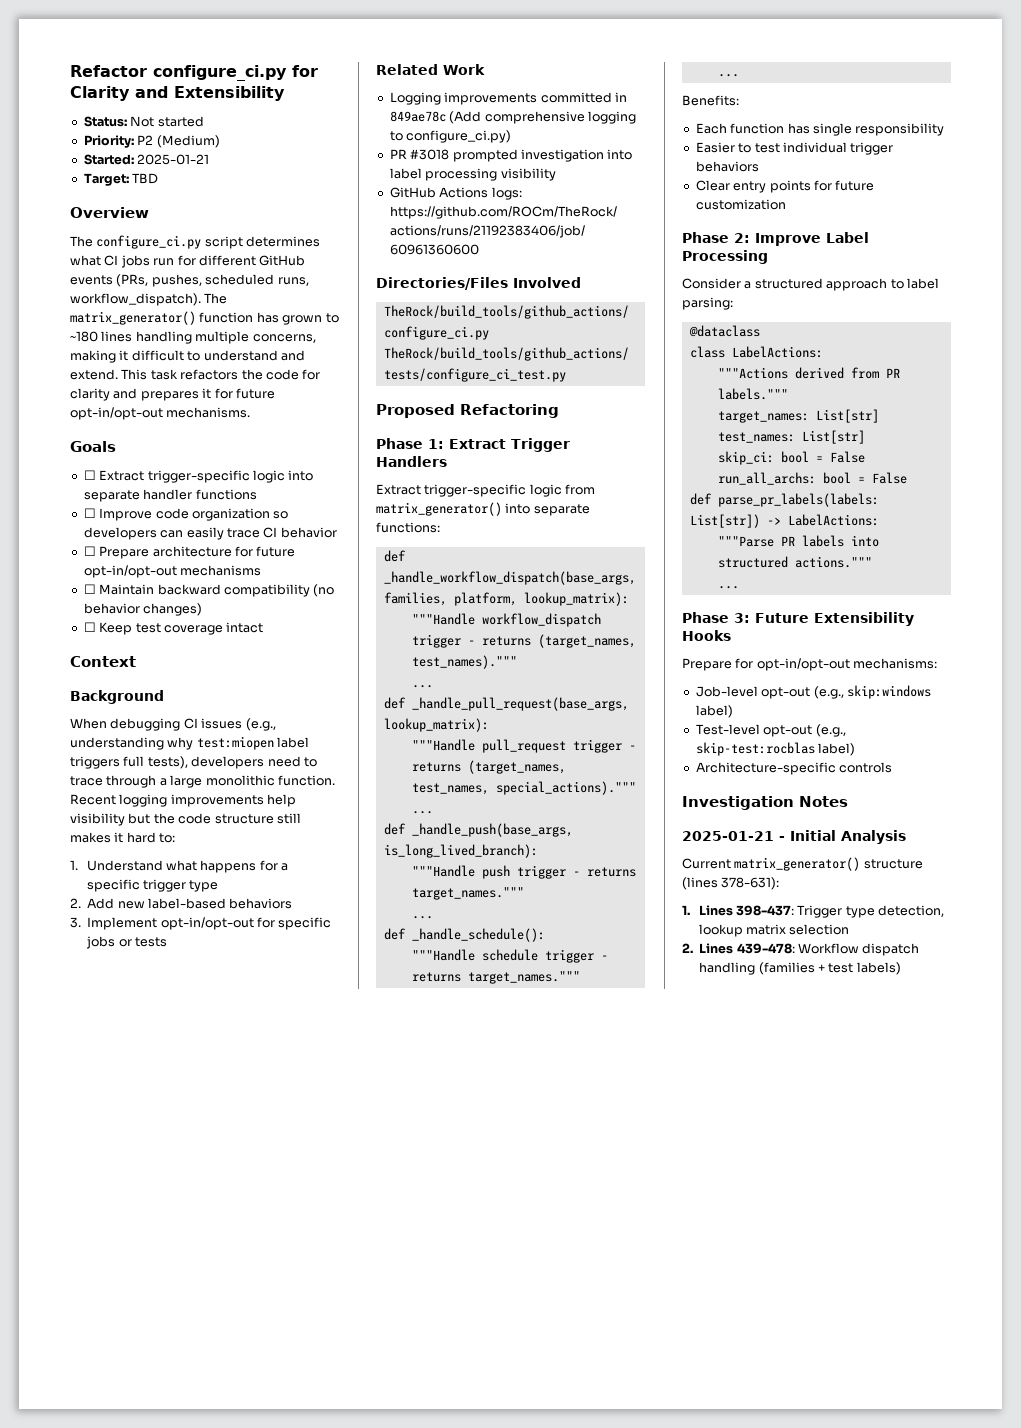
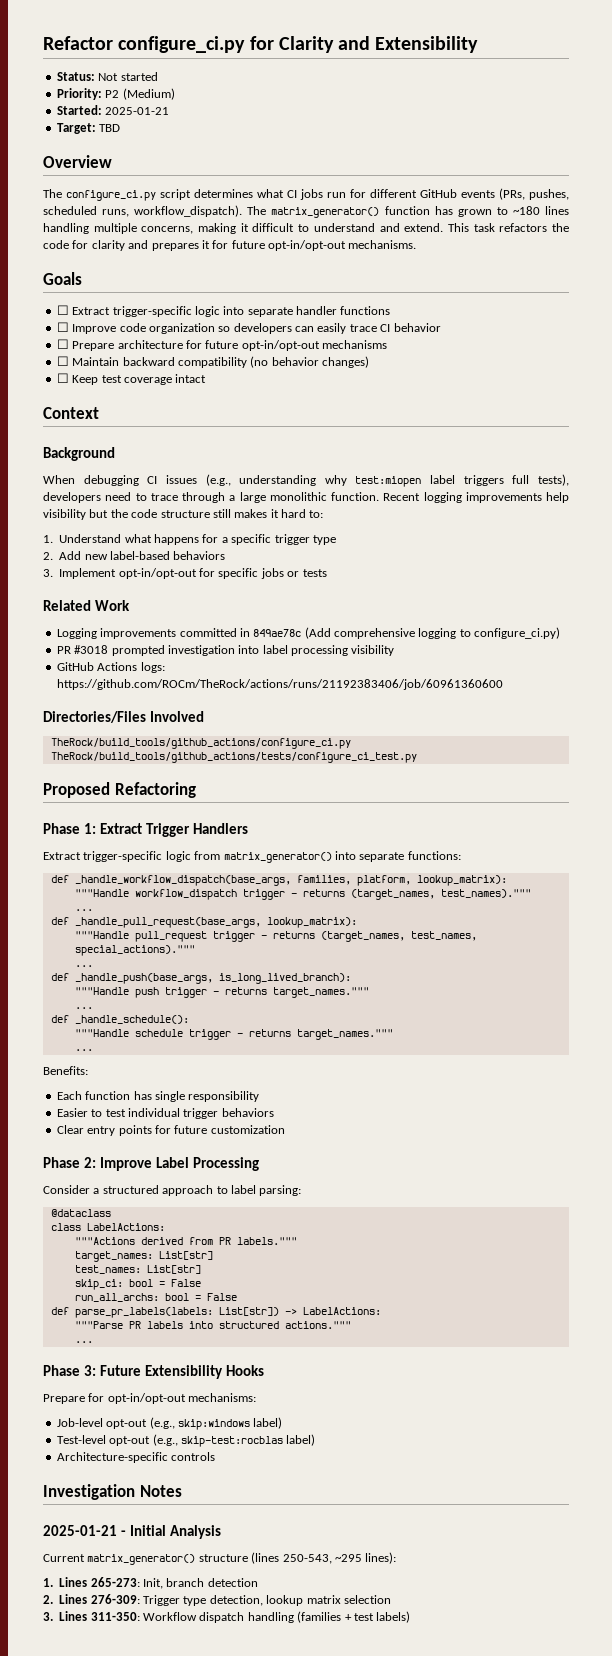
- Current matrix_generator() structure (lines 378-631):
+ Current matrix_generator() structure (lines 250-543, ~295 lines):
- 1. Lines 398-437: Trigger type detection, lookup matrix selection
+ 1. Lines 265-273: Init, branch detection
+ 2. Lines 276-309: Trigger type detection, lookup matrix selection
- 2. Lines 439-478: Workflow dispatch handling (families + test labels)
+ 3. Lines 311-350: Workflow dispatch handling (families + test labels)

